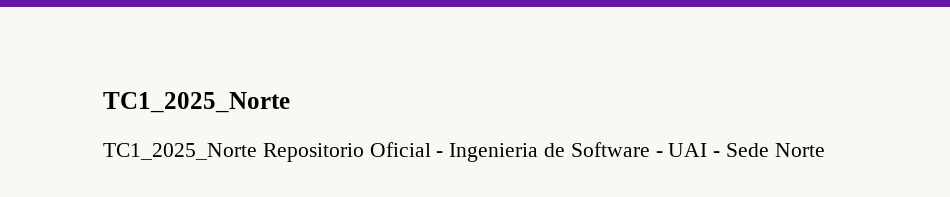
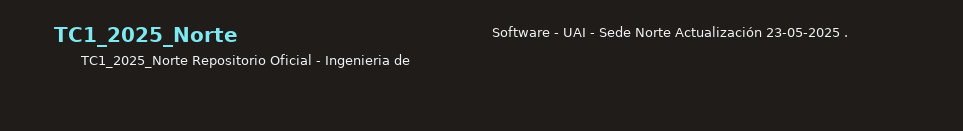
- TC1_2025_Norte Repositorio Oficial - Ingenieria de Software - UAI - Sede Norte
+ TC1_2025_Norte Repositorio Oficial - Ingenieria de Software - UAI - Sede Norte Actualización 23-05-2025 .

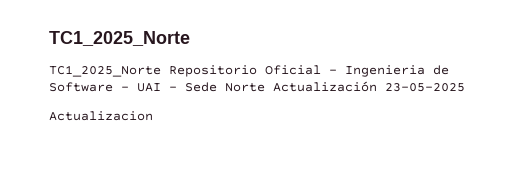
- TC1_2025_Norte Repositorio Oficial - Ingenieria de Software - UAI - Sede Norte Actualización 23-05-2025 .
+ TC1_2025_Norte Repositorio Oficial - Ingenieria de Software - UAI - Sede Norte Actualización 23-05-2025
+ Actualizacion

